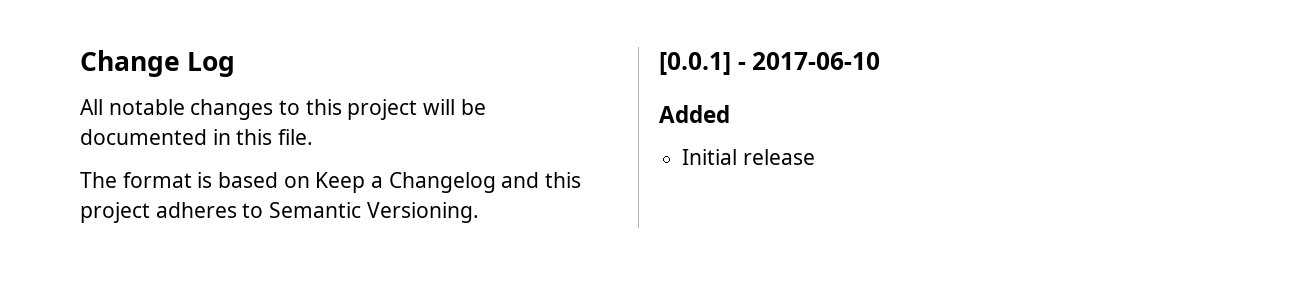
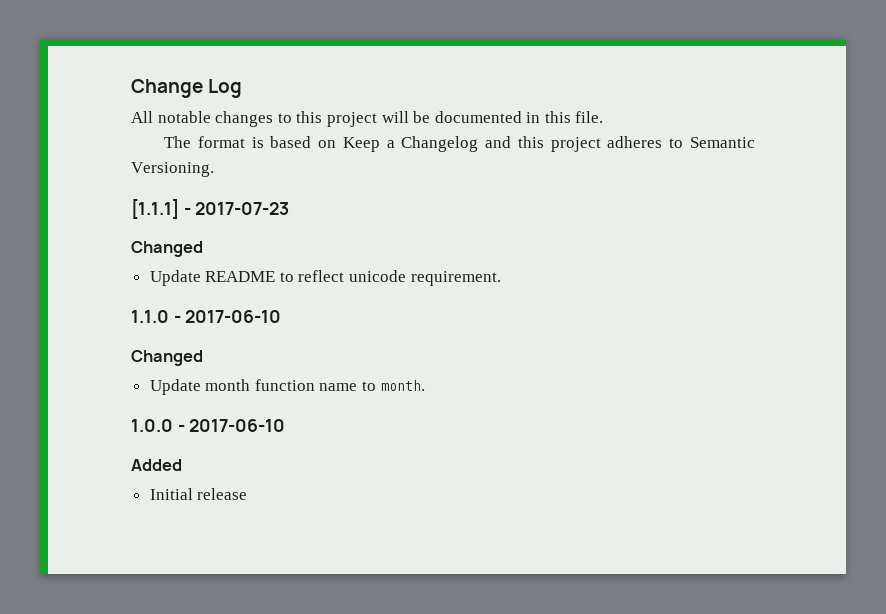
- [0.0.1] - 2017-06-10
+ [1.1.1] - 2017-07-23
+ Changed
+ Update README to reflect unicode requirement.
+ 1.1.0 - 2017-06-10
+ Changed
+ Update month function name to month.
+ 1.0.0 - 2017-06-10

